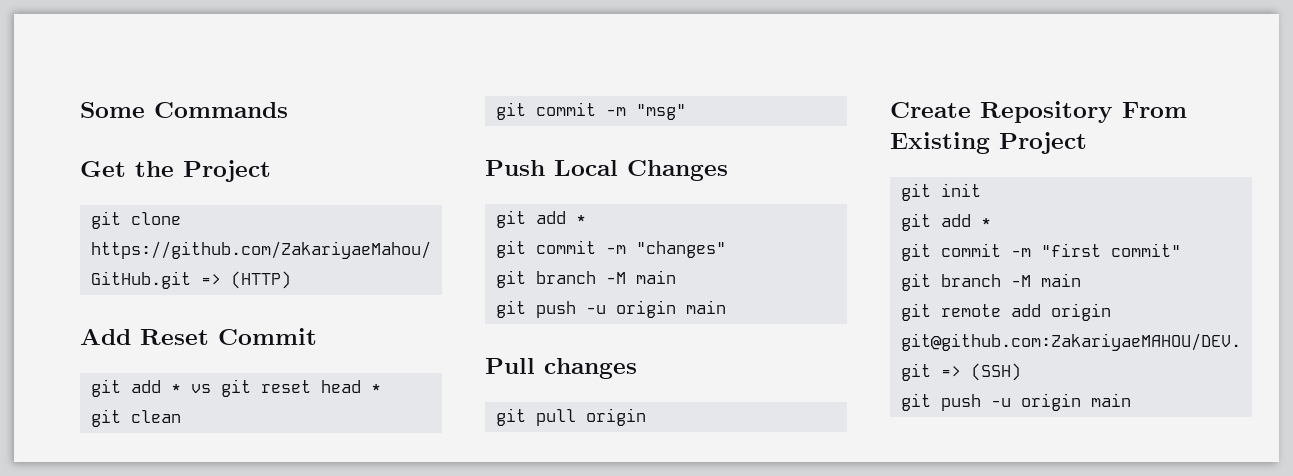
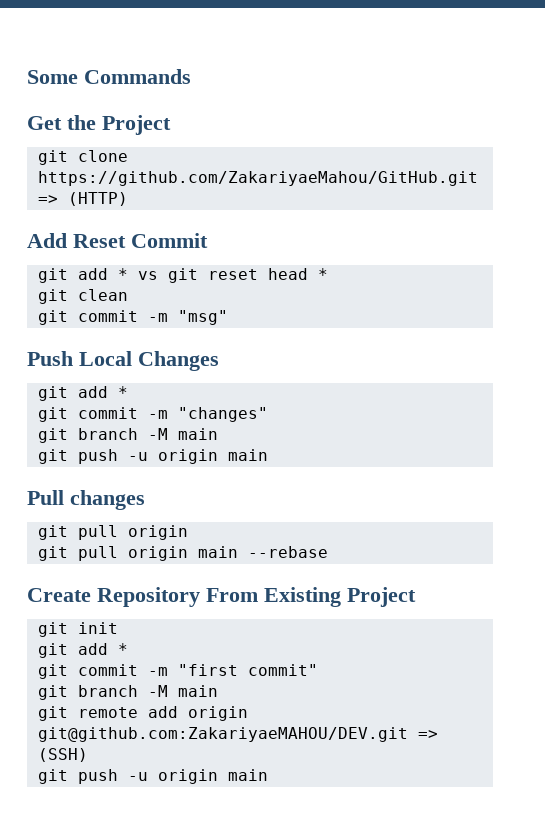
+ git pull origin main --rebase

